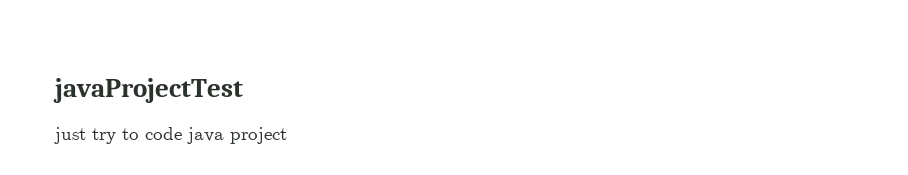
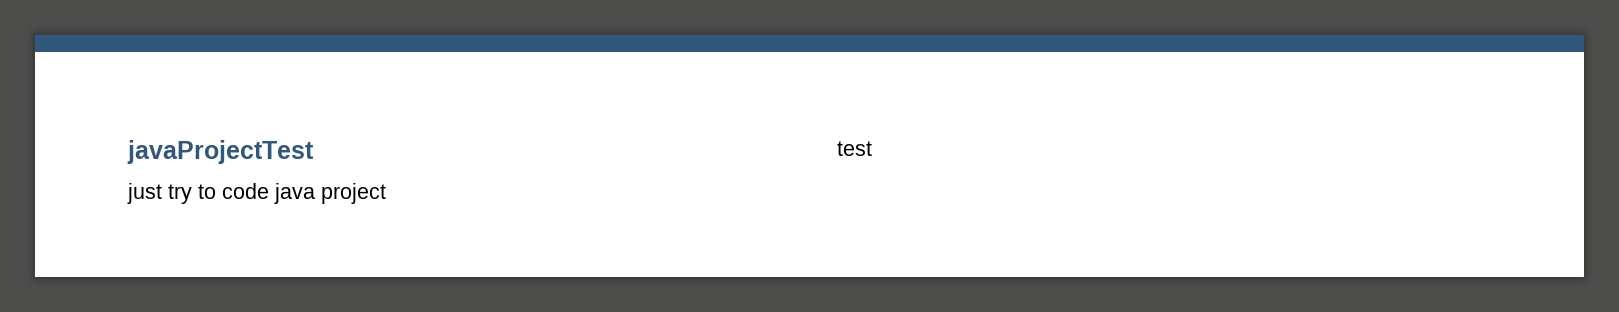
+ test

